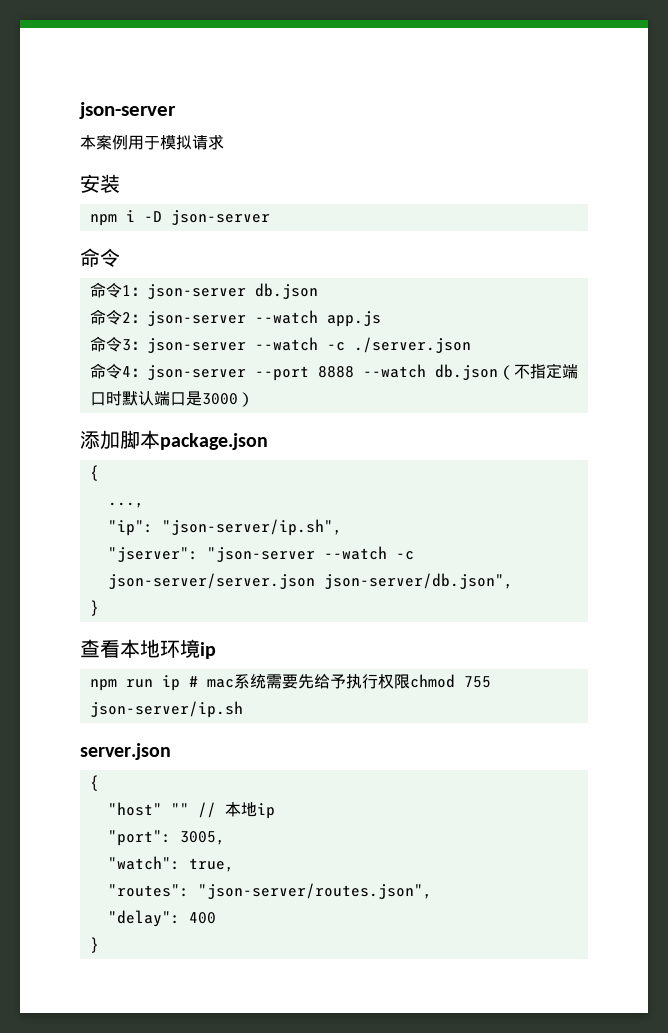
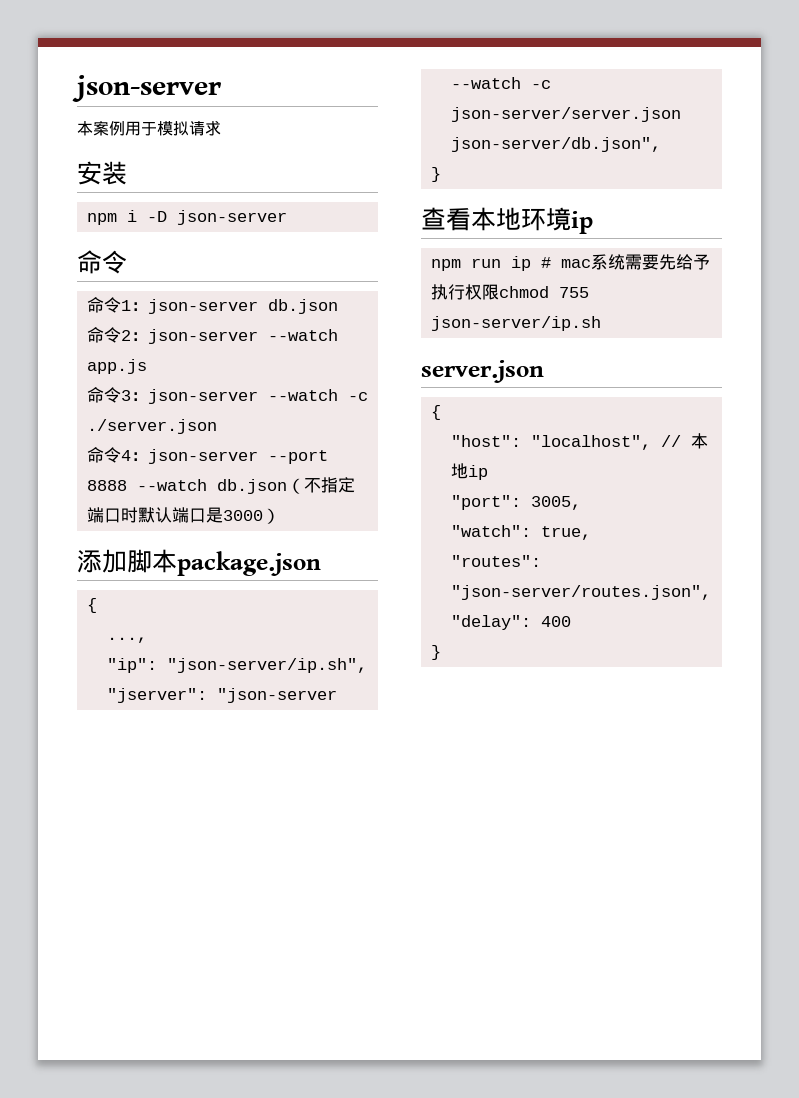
- "host" "" // 本地ip
+ "host": "localhost", // 本地ip

